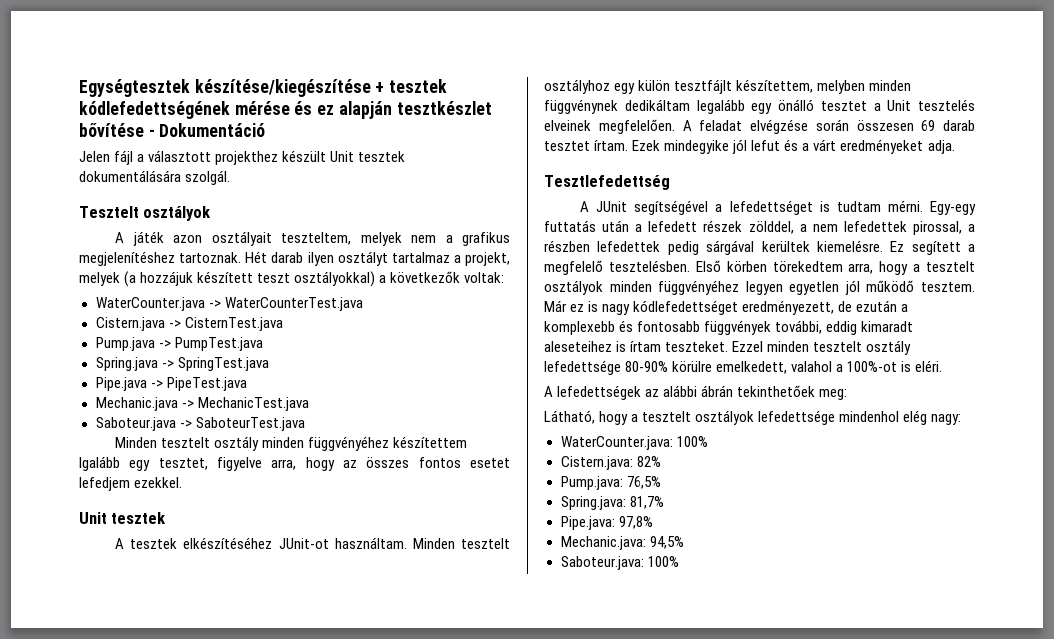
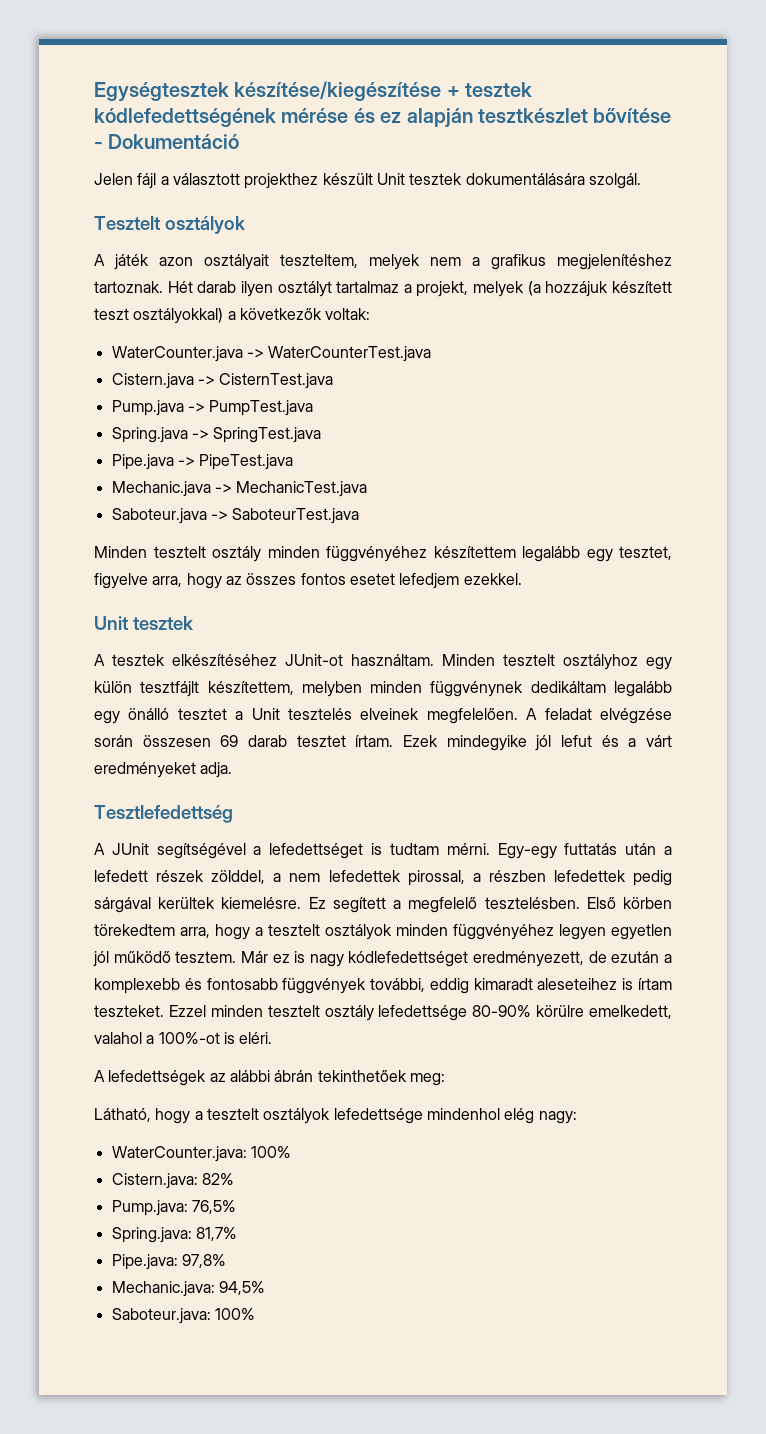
- Minden tesztelt osztály minden függvényéhez készítettem lgalább egy tesztet, figyelve arra, hogy az összes fontos esetet lefedjem ezekkel.
+ Minden tesztelt osztály minden függvényéhez készítettem legalább egy tesztet, figyelve arra, hogy az összes fontos esetet lefedjem ezekkel.

